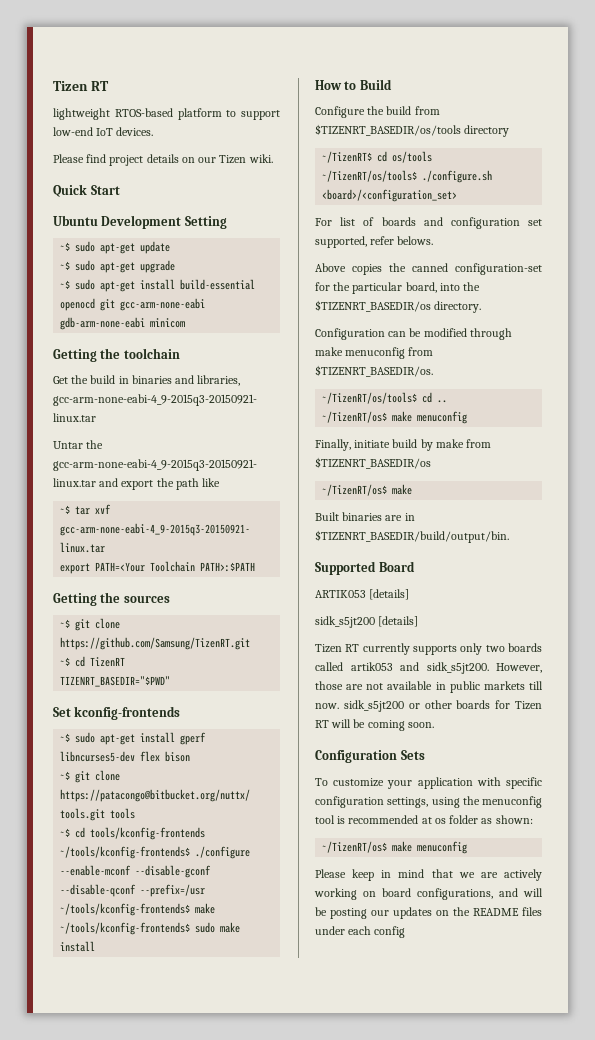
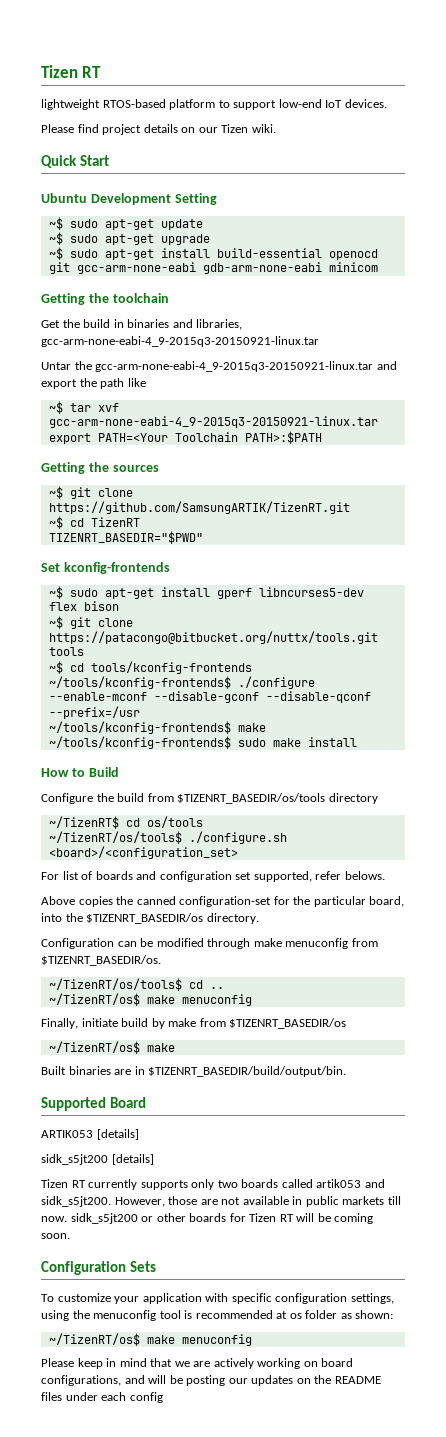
- ~$ git clone https://github.com/Samsung/TizenRT.git
+ ~$ git clone https://github.com/SamsungARTIK/TizenRT.git

